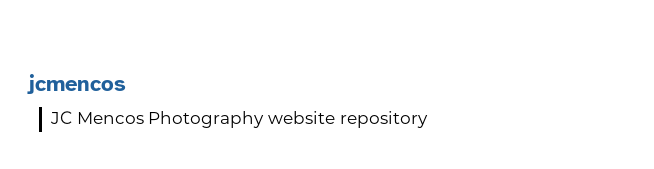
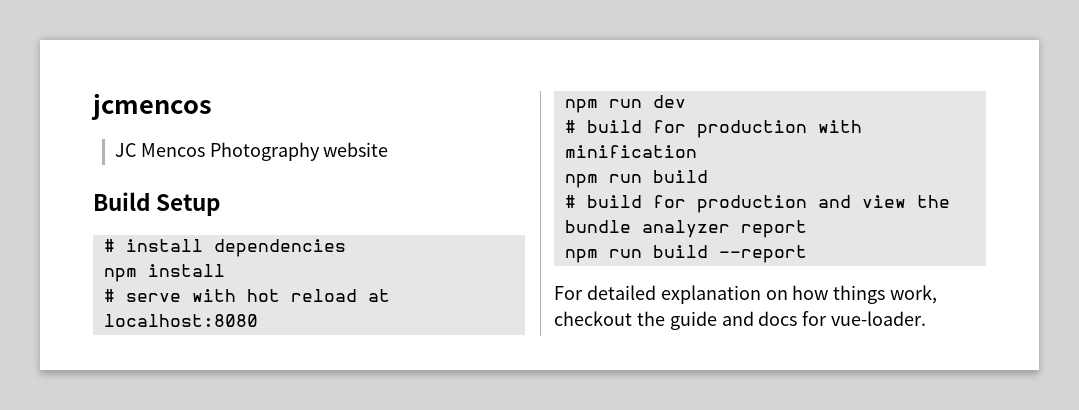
- JC Mencos Photography website repository
+ JC Mencos Photography website
+ Build Setup
+ # install dependencies
+ npm install
+ # serve with hot reload at localhost:8080
+ npm run dev
+ # build for production with minification
+ npm run build
+ # build for production and view the bundle analyzer report
+ npm run build --report
+ For detailed explanation on how things work, checkout the guide and docs for vue-loader.

